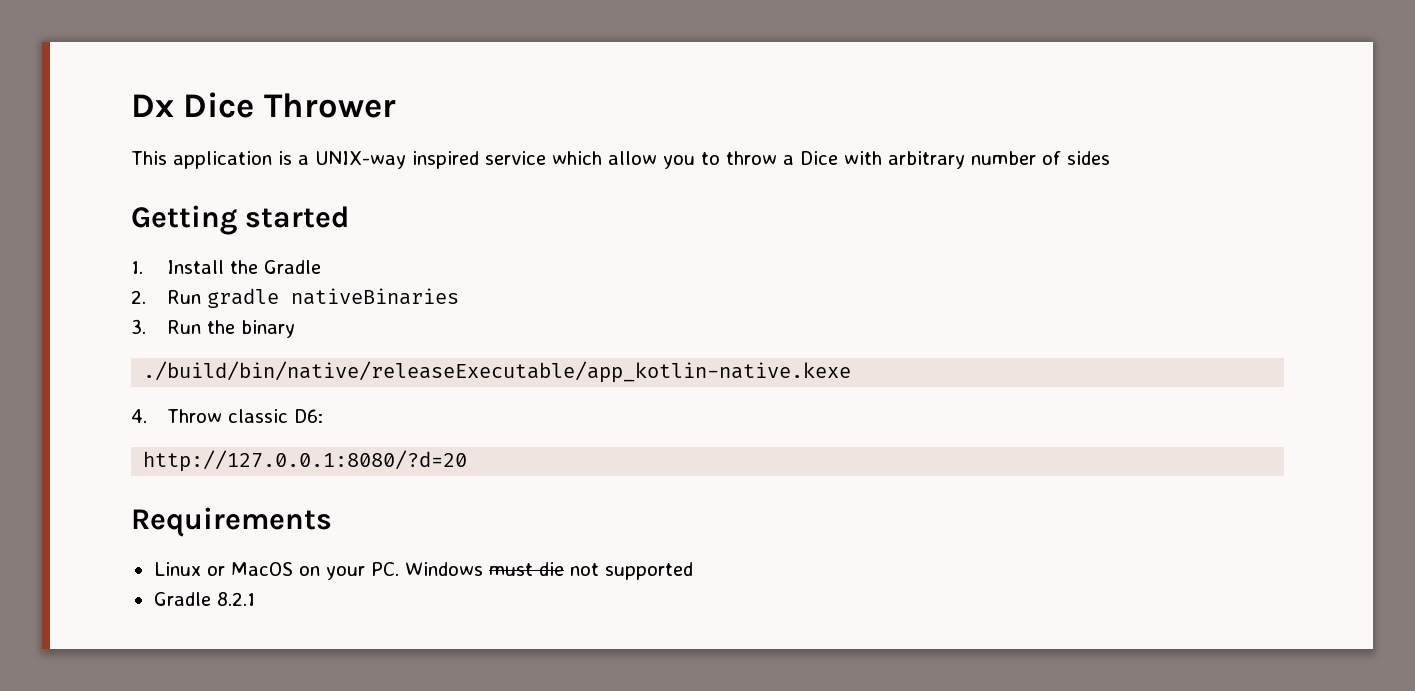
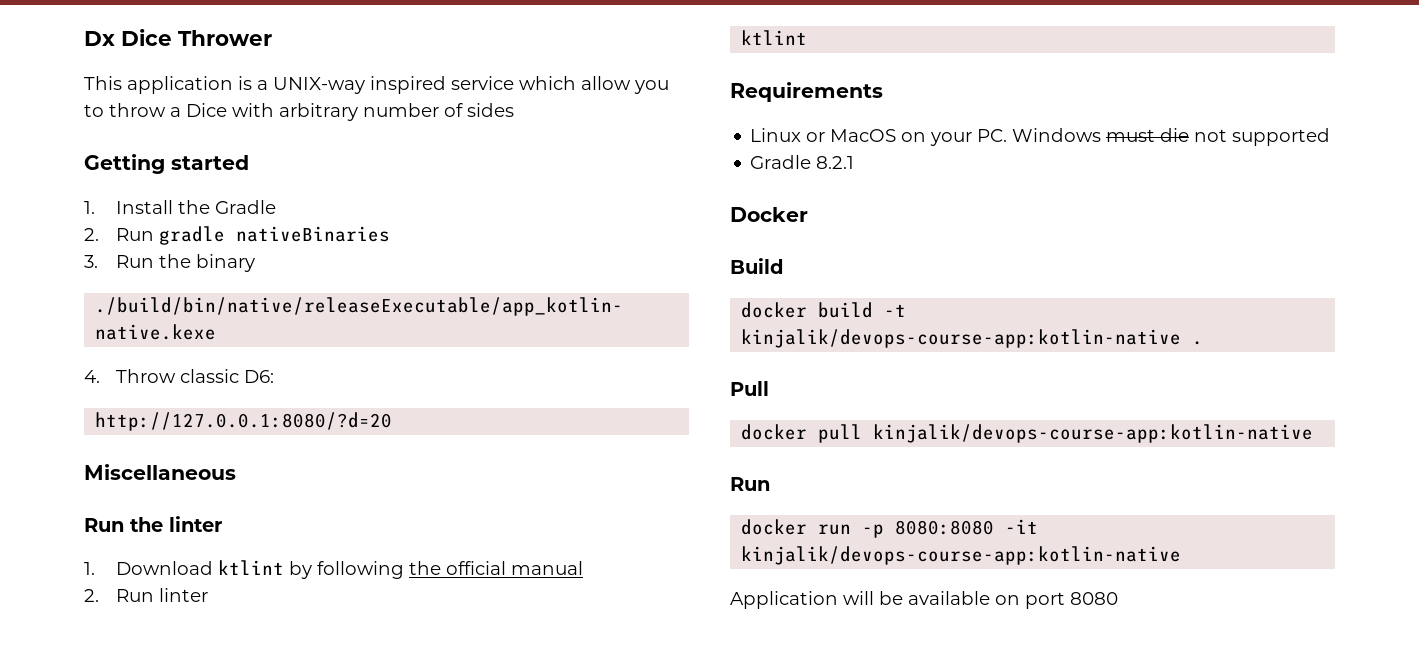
+ Miscellaneous
+ Run the linter
+ 1. Download ktlint by following the official manual
+ 2. Run linter
+ ktlint
+ Docker
+ Build
+ docker build -t kinjalik/devops-course-app:kotlin-native .
+ Pull
+ docker pull kinjalik/devops-course-app:kotlin-native
+ Run
+ docker run -p 8080:8080 -it kinjalik/devops-course-app:kotlin-native
+ Application will be available on port 8080

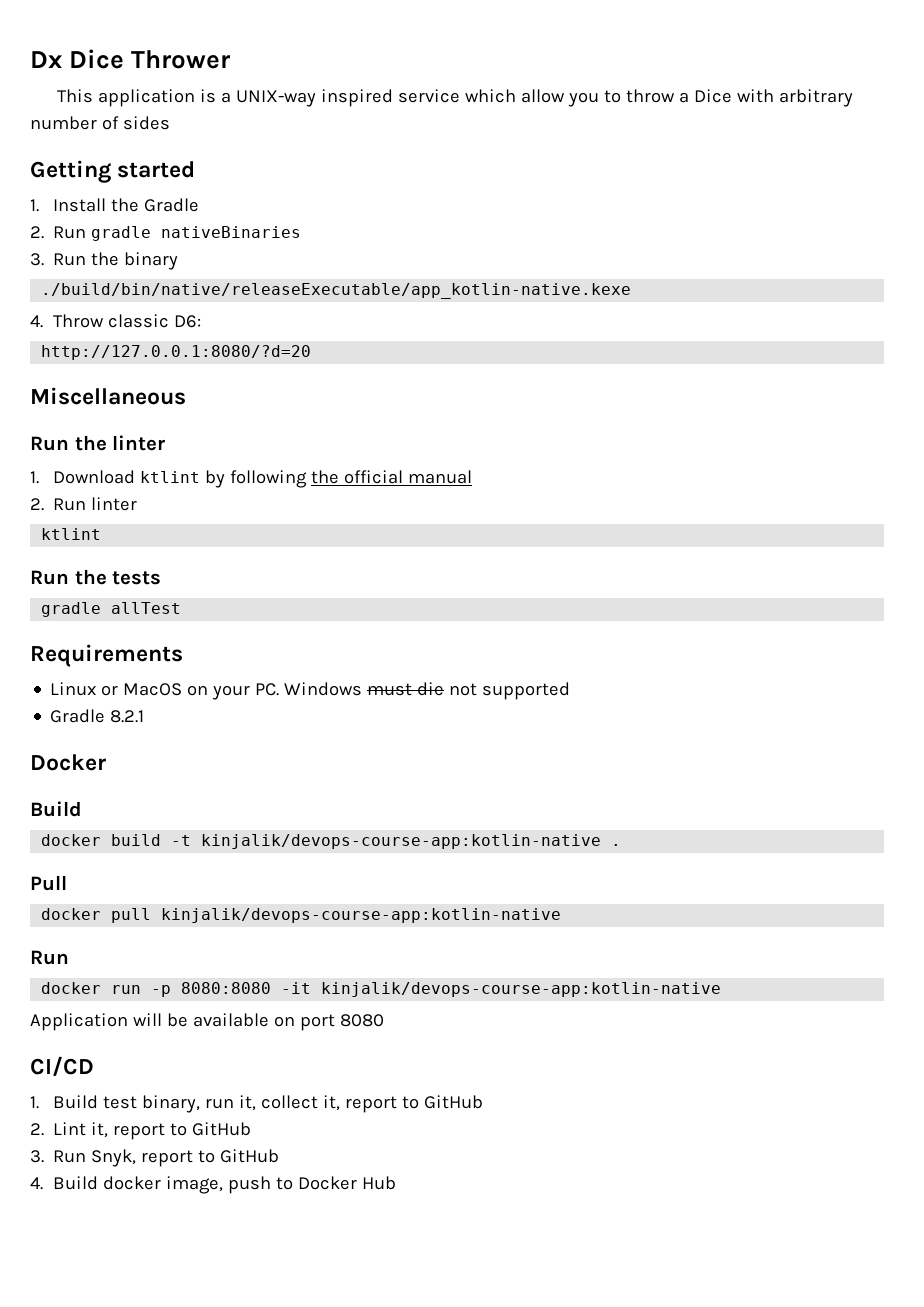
+ Run the tests
+ gradle allTest
+ CI/CD
+ 1. Build test binary, run it, collect it, report to GitHub
+ 2. Lint it, report to GitHub
+ 3. Run Snyk, report to GitHub
+ 4. Build docker image, push to Docker Hub

